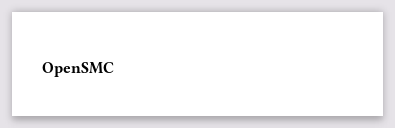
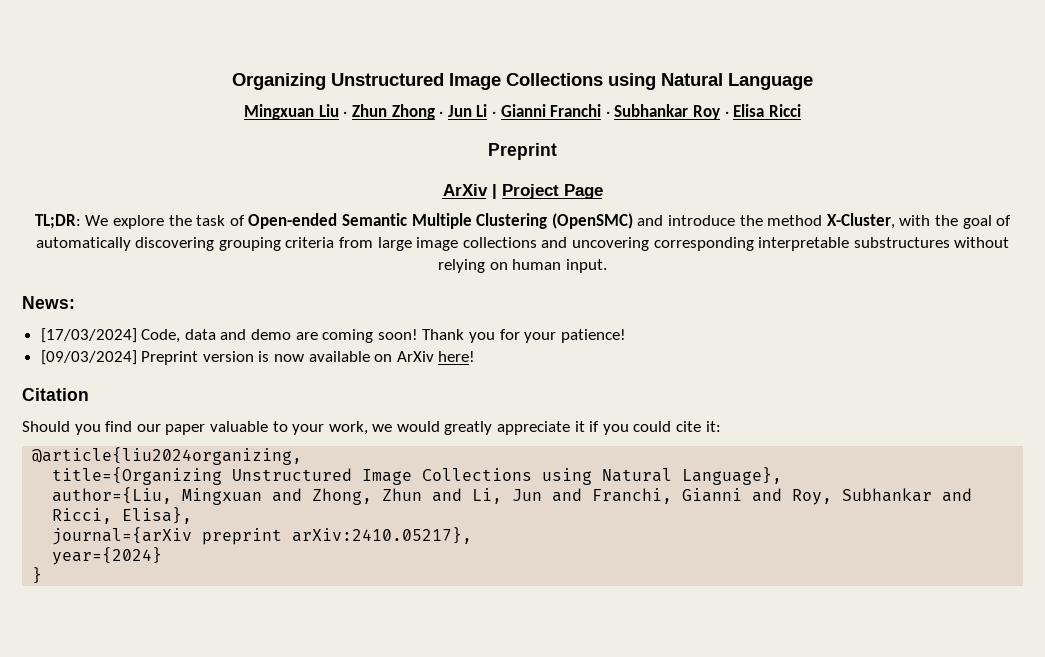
- OpenSMC
+ Organizing Unstructured Image Collections using Natural Language
+ Mingxuan Liu · Zhun Zhong · Jun Li · Gianni Franchi · Subhankar Roy · Elisa Ricci
+ Preprint
+ ArXiv | Project Page
+ TL;DR: We explore the task of Open-ended Semantic Multiple Clustering (OpenSMC) and introduce the method X-Cluster, with the goal of automatically discovering grouping criteria from large image collections and uncovering corresponding interpretable substructures without relying on human input.
+ News:
+ [17/03/2024] Code, data and demo are coming soon! Thank you for your patience!
+ [09/03/2024] Preprint version is now available on ArXiv here!
+ Citation
+ Should you find our paper valuable to your work, we would greatly appreciate it if you could cite it:
+ @article{liu2024organizing,
+ title={Organizing Unstructured Image Collections using Natural Language},
+ author={Liu, Mingxuan and Zhong, Zhun and Li, Jun and Franchi, Gianni and Roy, Subhankar and Ricci, Elisa},
+ journal={arXiv preprint arXiv:2410.05217},
+ year={2024}
+ }

